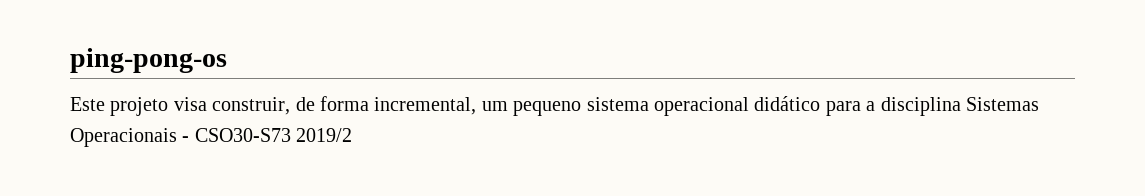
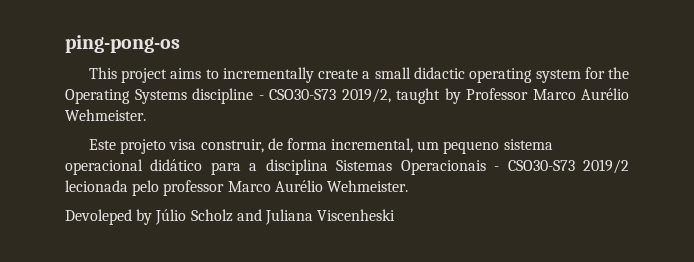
+ This project aims to incrementally create a small didactic operating system for the Operating Systems discipline - CSO30-S73 2019/2, taught by Professor Marco Aurélio Wehmeister.
- Este projeto visa construir, de forma incremental, um pequeno sistema operacional didático para a disciplina Sistemas Operacionais - CSO30-S73 2019/2
+ Este projeto visa construir, de forma incremental, um pequeno sistema operacional didático para a disciplina Sistemas Operacionais - CSO30-S73 2019/2 lecionada pelo professor Marco Aurélio Wehmeister.
+ Devoleped by Júlio Scholz and Juliana Viscenheski

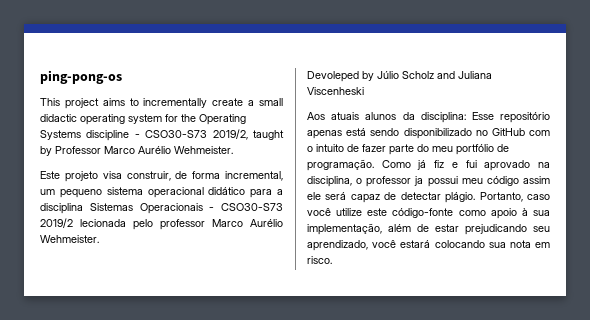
+ Aos atuais alunos da disciplina: Esse repositório apenas está sendo disponibilizado no GitHub com o intuito de fazer parte do meu portfólio de programação. Como já fiz e fui aprovado na disciplina, o professor ja possui meu código assim ele será capaz de detectar plágio. Portanto, caso você utilize este código-fonte como apoio à sua implementação, além de estar prejudicando seu aprendizado, você estará colocando sua nota em risco.

